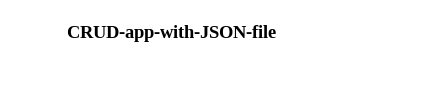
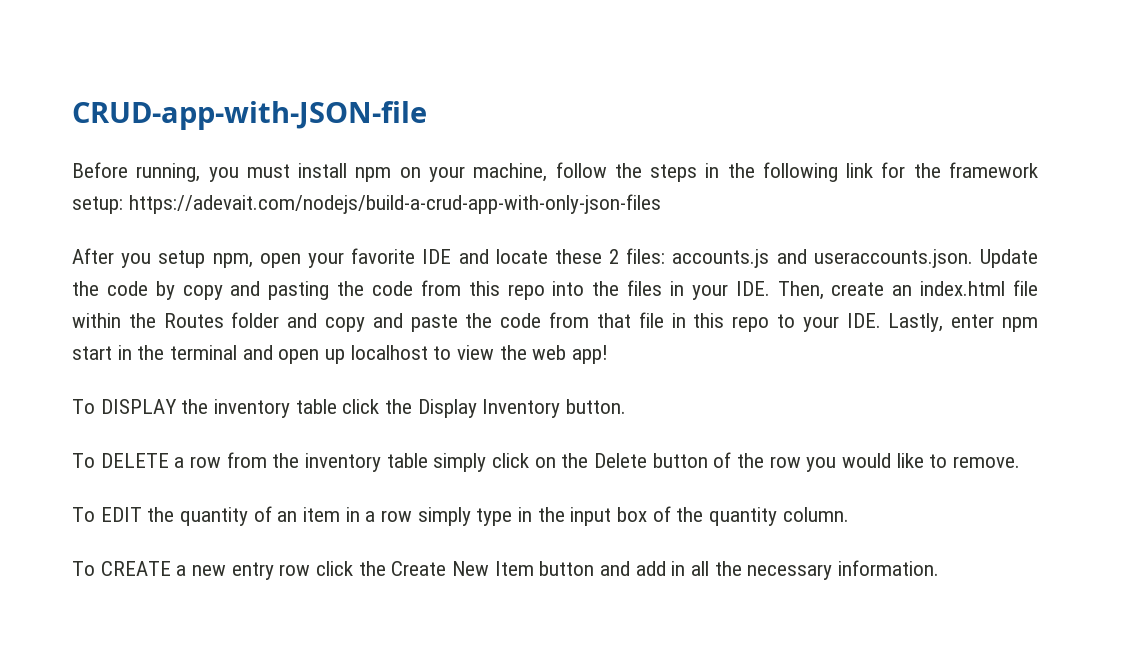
+ Before running, you must install npm on your machine, follow the steps in the following link for the framework setup: https://adevait.com/nodejs/build-a-crud-app-with-only-json-files
+ After you setup npm, open your favorite IDE and locate these 2 files: accounts.js and useraccounts.json. Update the code by copy and pasting the code from this repo into the files in your IDE. Then, create an index.html file within the Routes folder and copy and paste the code from that file in this repo to your IDE. Lastly, enter npm start in the terminal and open up localhost to view the web app!
+ To DISPLAY the inventory table click the Display Inventory button.
+ To DELETE a row from the inventory table simply click on the Delete button of the row you would like to remove.
+ To EDIT the quantity of an item in a row simply type in the input box of the quantity column.
+ To CREATE a new entry row click the Create New Item button and add in all the necessary information.

